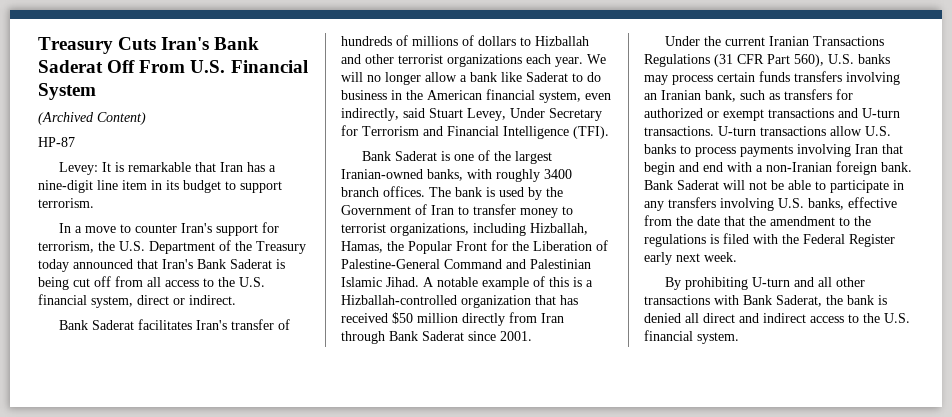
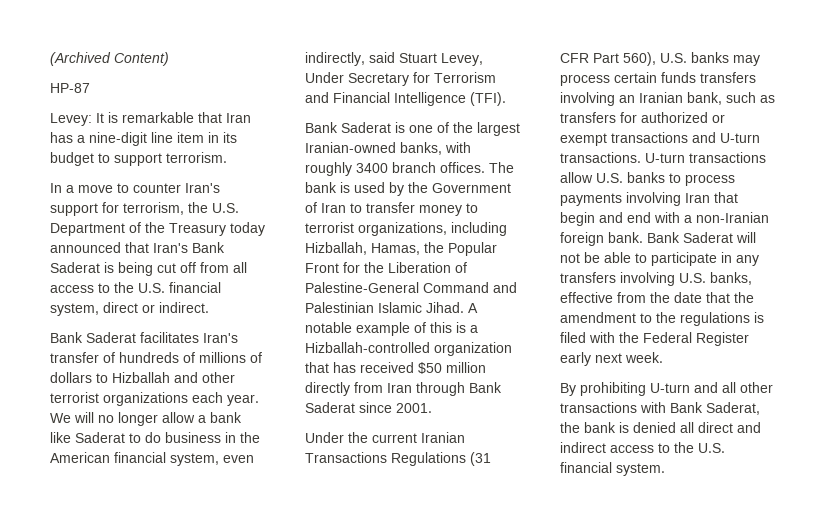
- Treasury Cuts Iran's Bank Saderat Off From U.S. Financial System

